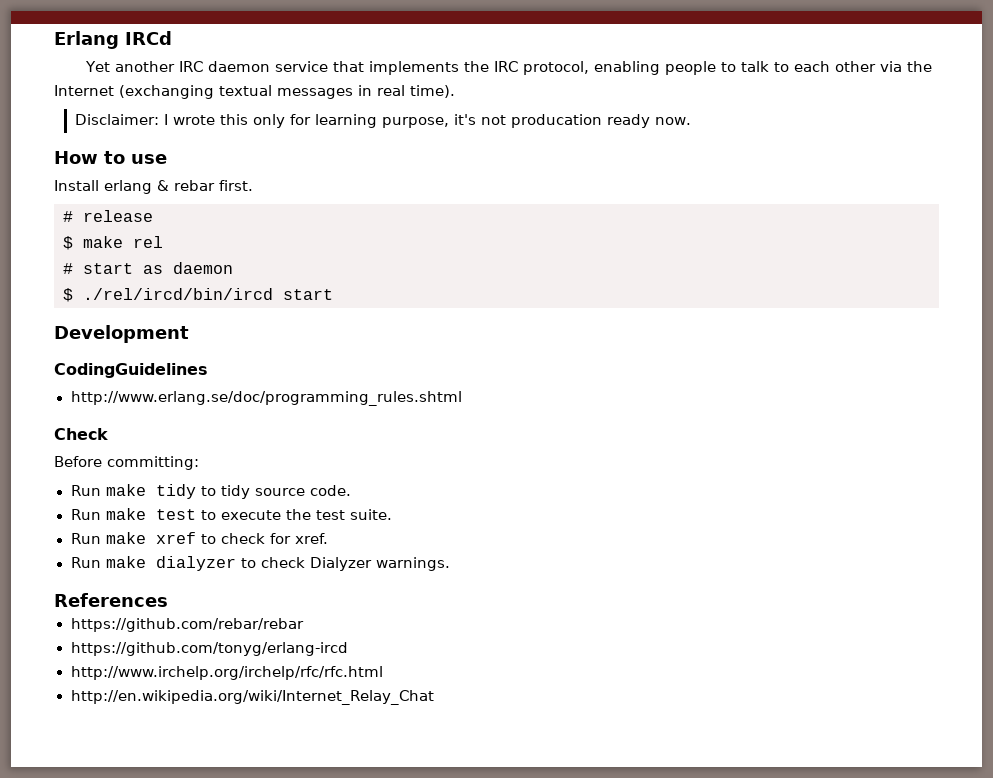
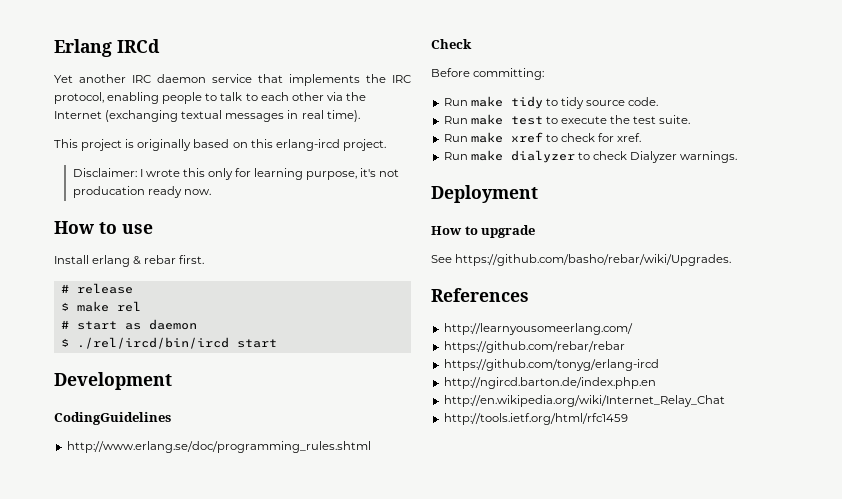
+ This project is originally based on this erlang-ircd project.
+ Deployment
+ How to upgrade
+ See https://github.com/basho/rebar/wiki/Upgrades.
+ http://learnyousomeerlang.com/
- http://www.irchelp.org/irchelp/rfc/rfc.html
+ http://ngircd.barton.de/index.php.en
+ http://tools.ietf.org/html/rfc1459

